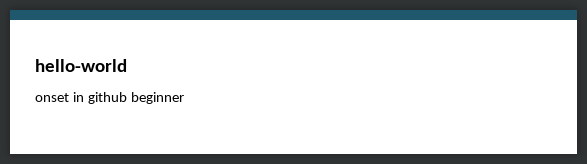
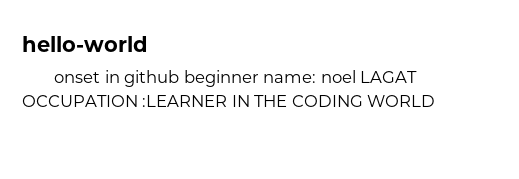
- onset in github beginner
+ onset in github beginner name: noel LAGAT OCCUPATION :LEARNER IN THE CODING WORLD

